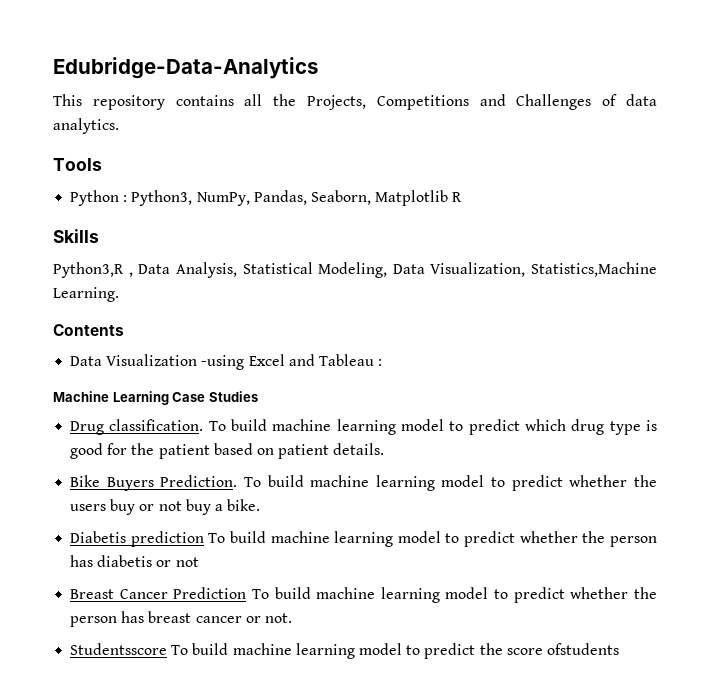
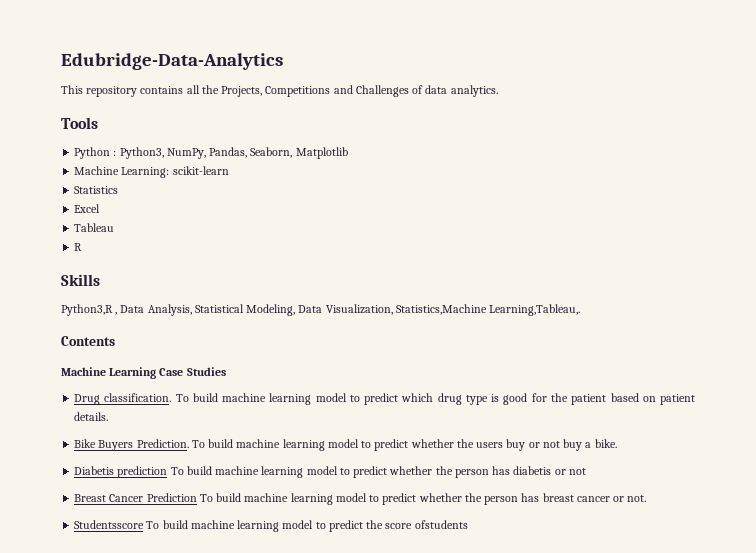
- Python : Python3, NumPy, Pandas, Seaborn, Matplotlib R
+ Python : Python3, NumPy, Pandas, Seaborn, Matplotlib
+ Machine Learning: scikit-learn
+ Statistics
+ Excel
+ Tableau
+ R
- Python3,R , Data Analysis, Statistical Modeling, Data Visualization, Statistics,Machine Learning.
+ Python3,R , Data Analysis, Statistical Modeling, Data Visualization, Statistics,Machine Learning,Tableau,.
- Data Visualization -using Excel and Tableau :

